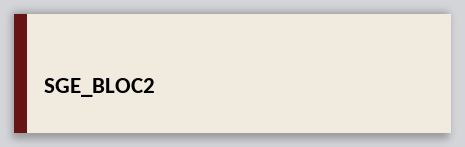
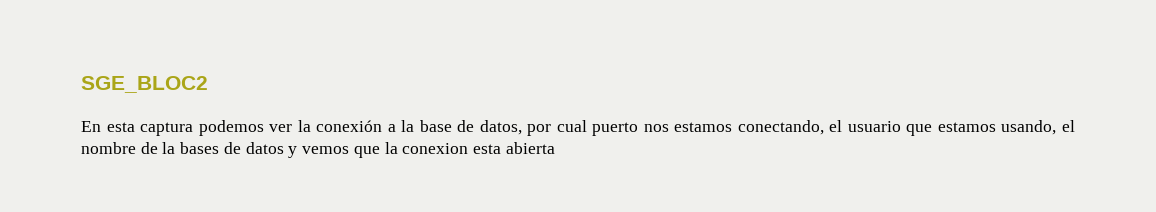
+ En esta captura podemos ver la conexión a la base de datos, por cual puerto nos estamos conectando, el usuario que estamos usando, el nombre de la bases de datos y vemos que la conexion esta abierta

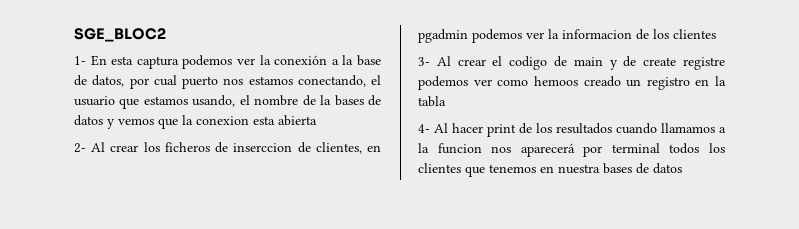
- En esta captura podemos ver la conexión a la base de datos, por cual puerto nos estamos conectando, el usuario que estamos usando, el nombre de la bases de datos y vemos que la conexion esta abierta
+ 1- En esta captura podemos ver la conexión a la base de datos, por cual puerto nos estamos conectando, el usuario que estamos usando, el nombre de la bases de datos y vemos que la conexion esta abierta
+ 2- Al crear los ficheros de inserccion de clientes, en pgadmin podemos ver la informacion de los clientes
+ 3- Al crear el codigo de main y de create registre podemos ver como hemoos creado un registro en la tabla
+ 4- Al hacer print de los resultados cuando llamamos a la funcion nos aparecerá por terminal todos los clientes que tenemos en nuestra bases de datos

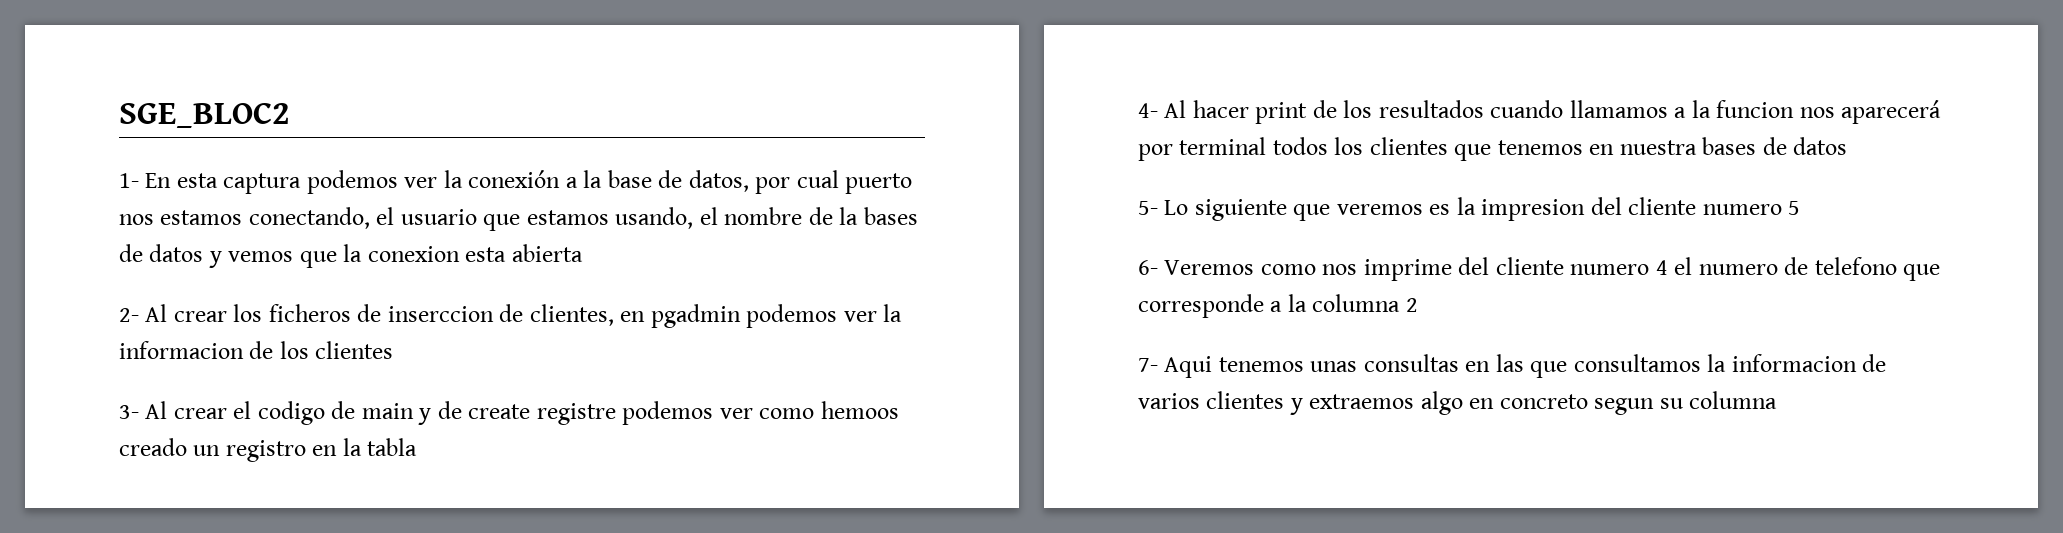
+ 5- Lo siguiente que veremos es la impresion del cliente numero 5
+ 6- Veremos como nos imprime del cliente numero 4 el numero de telefono que corresponde a la columna 2
+ 7- Aqui tenemos unas consultas en las que consultamos la informacion de varios clientes y extraemos algo en concreto segun su columna

